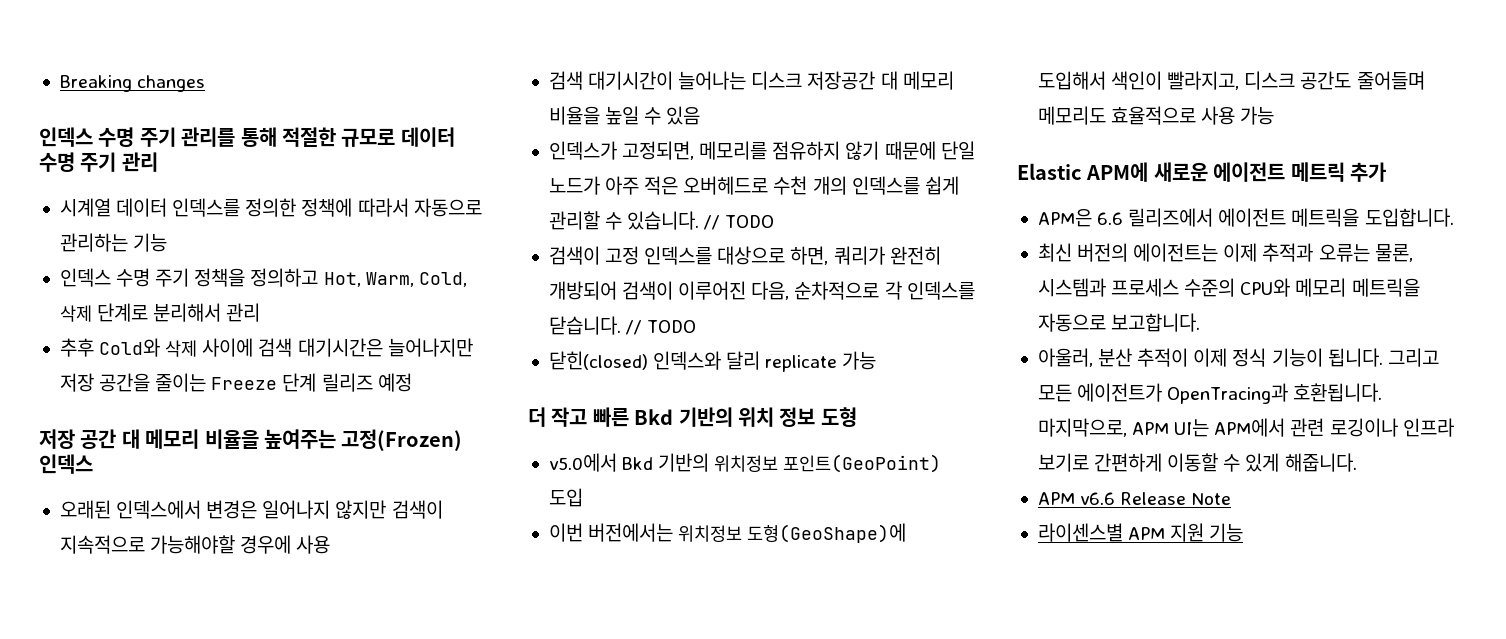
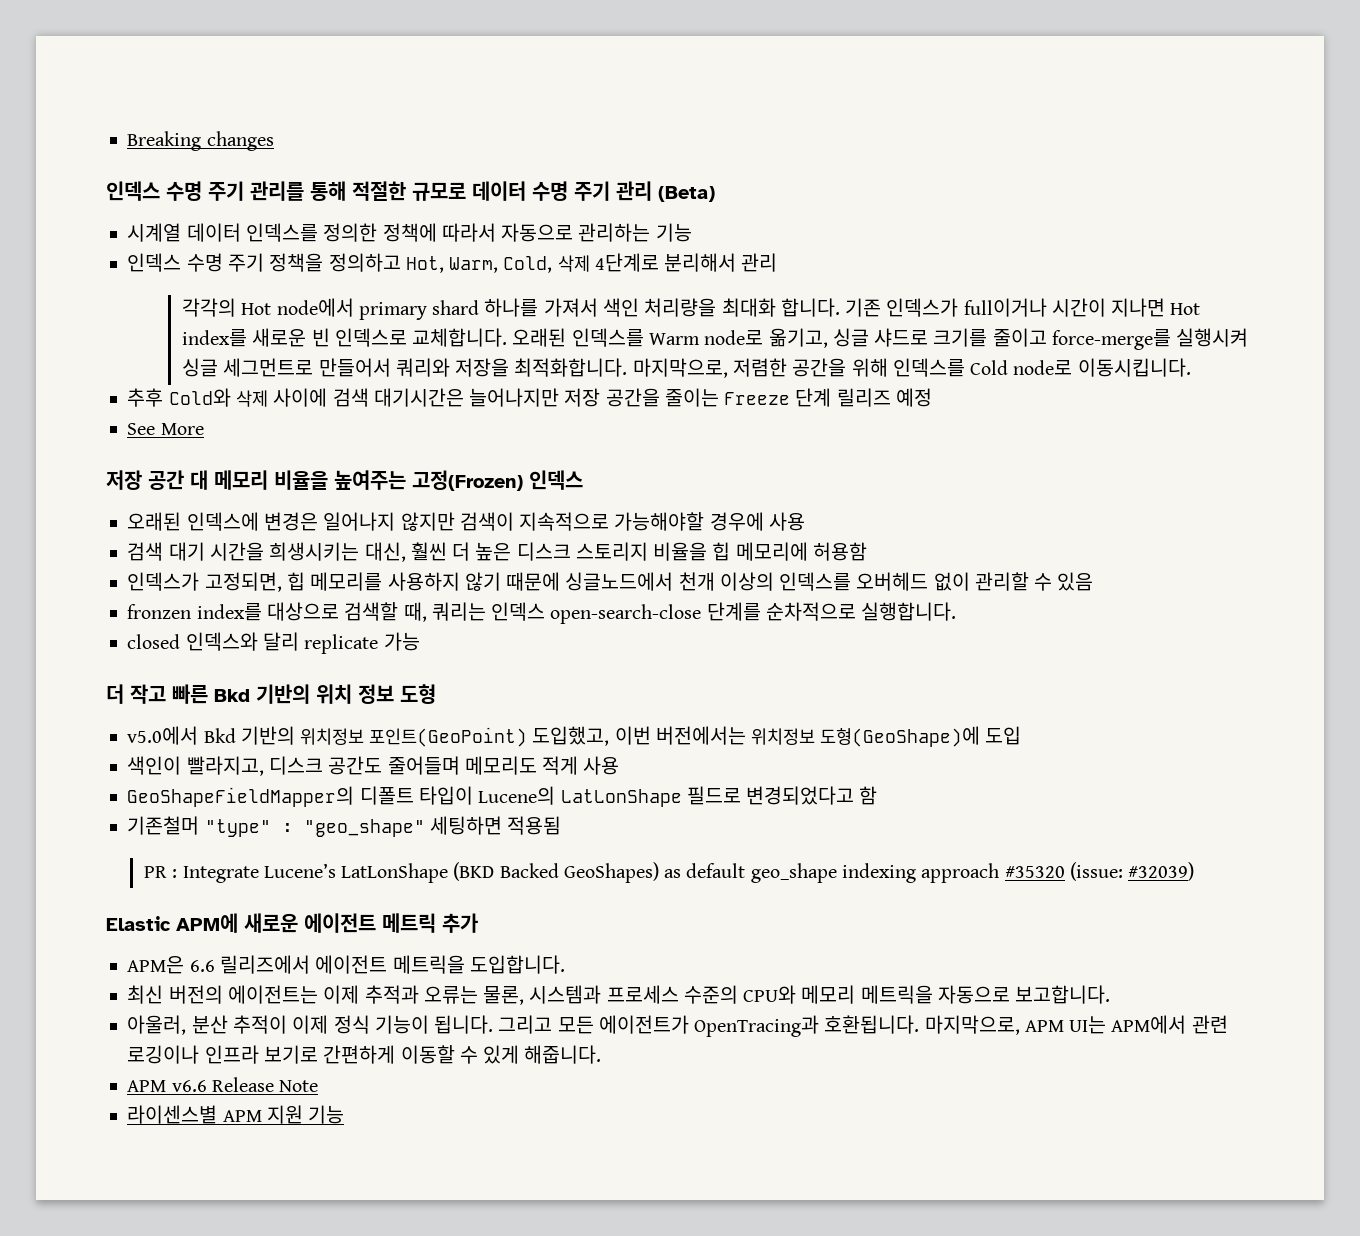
- 인덱스 수명 주기 관리를 통해 적절한 규모로 데이터 수명 주기 관리
+ 인덱스 수명 주기 관리를 통해 적절한 규모로 데이터 수명 주기 관리 (Beta)
- 인덱스 수명 주기 정책을 정의하고 Hot, Warm, Cold, 삭제 단계로 분리해서 관리
+ 인덱스 수명 주기 정책을 정의하고 Hot, Warm, Cold, 삭제 4단계로 분리해서 관리
+ 각각의 Hot node에서 primary shard 하나를 가져서 색인 처리량을 최대화 합니다. 기존 인덱스가 full이거나 시간이 지나면 Hot index를 새로운 빈 인덱스로 교체합니다. 오래된 인덱스를 Warm node로 옮기고, 싱글 샤드로 크기를 줄이고 force-merge를 실행시켜 싱글 세그먼트로 만들어서 쿼리와 저장을 최적화합니다. 마지막으로, 저렴한 공간을 위해 인덱스를 Cold node로 이동시킵니다.
+ See More
- 오래된 인덱스에서 변경은 일어나지 않지만 검색이 지속적으로 가능해야할 경우에 사용
+ 오래된 인덱스에 변경은 일어나지 않지만 검색이 지속적으로 가능해야할 경우에 사용
- 검색 대기시간이 늘어나는 디스크 저장공간 대 메모리 비율을 높일 수 있음
- 인덱스가 고정되면, 메모리를 점유하지 않기 때문에 단일 노드가 아주 적은 오버헤드로 수천 개의 인덱스를 쉽게 관리할 수 있습니다. // TODO
- 검색이 고정 인덱스를 대상으로 하면, 쿼리가 완전히 개방되어 검색이 이루어진 다음, 순차적으로 각 인덱스를 닫습니다. // TODO
- 닫힌(closed) 인덱스와 달리 replicate 가능
+ 검색 대기 시간을 희생시키는 대신, 훨씬 더 높은 디스크 스토리지 비율을 힙 메모리에 허용함
+ 인덱스가 고정되면, 힙 메모리를 사용하지 않기 때문에 싱글노드에서 천개 이상의 인덱스를 오버헤드 없이 관리할 수 있음
+ fronzen index를 대상으로 검색할 때, 쿼리는 인덱스 open-search-close 단계를 순차적으로 실행합니다.
+ closed 인덱스와 달리 replicate 가능
- v5.0에서 Bkd 기반의 위치정보 포인트(GeoPoint) 도입
- 이번 버전에서는 위치정보 도형(GeoShape)에 도입해서 색인이 빨라지고, 디스크 공간도 줄어들며 메모리도 효율적으로 사용 가능
+ v5.0에서 Bkd 기반의 위치정보 포인트(GeoPoint) 도입했고, 이번 버전에서는 위치정보 도형(GeoShape)에 도입
+ 색인이 빨라지고, 디스크 공간도 줄어들며 메모리도 적게 사용
+ GeoShapeFieldMapper의 디폴트 타입이 Lucene의 LatLonShape 필드로 변경되었다고 함
+ 기존철머 "type" : "geo_shape" 세팅하면 적용됨
+ PR : Integrate Lucene’s LatLonShape (BKD Backed GeoShapes) as default geo_shape indexing approach #35320 (issue: #32039)

